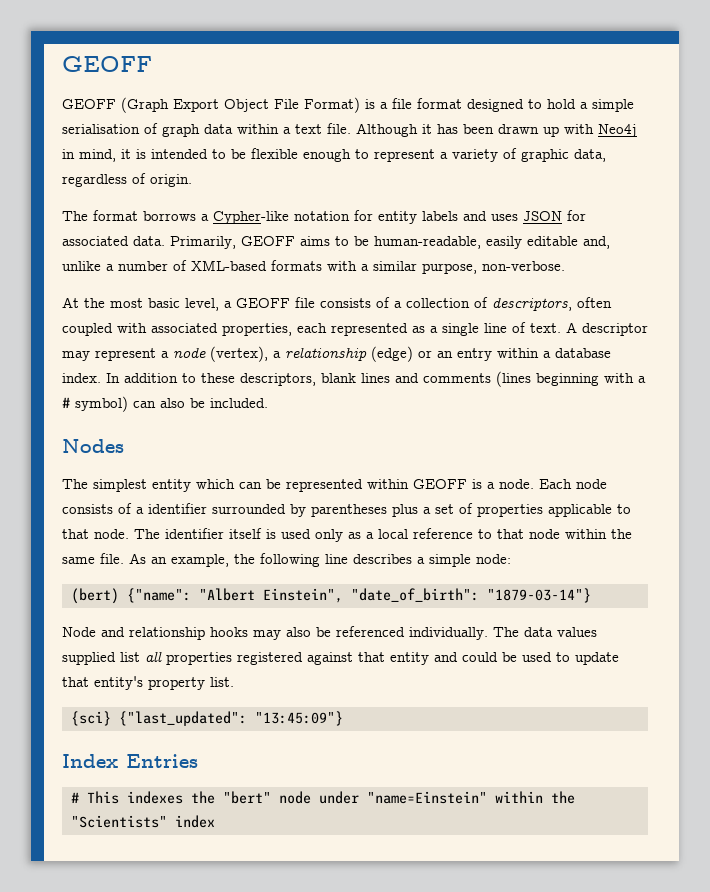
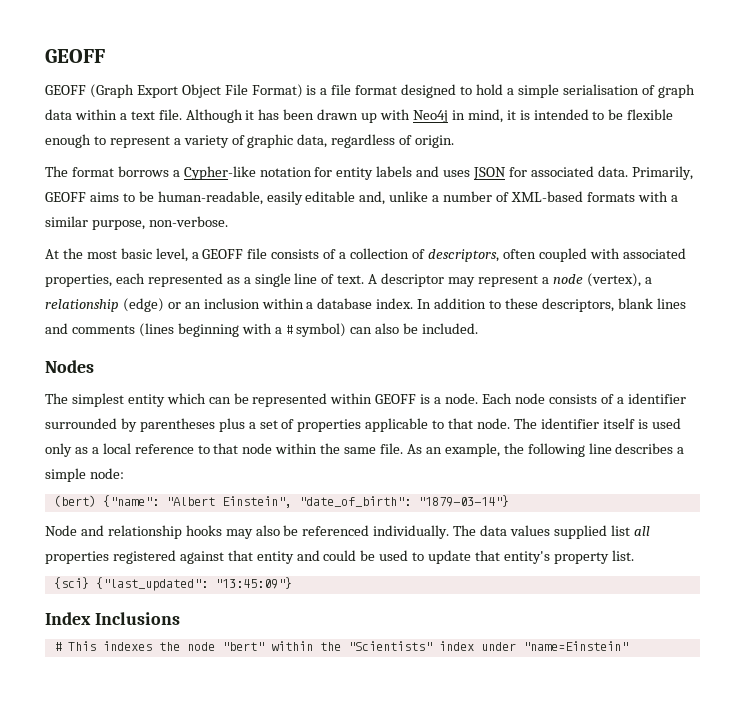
- A descriptor may represent a node (vertex), a relationship (edge) or an entry within a database index.
+ A descriptor may represent a node (vertex), a relationship (edge) or an inclusion within a database index.
- Index Entries
+ Index Inclusions
- # This indexes the "bert" node under "name=Einstein" within the "Scientists" index
+ # This indexes the node "bert" within the "Scientists" index under "name=Einstein"

